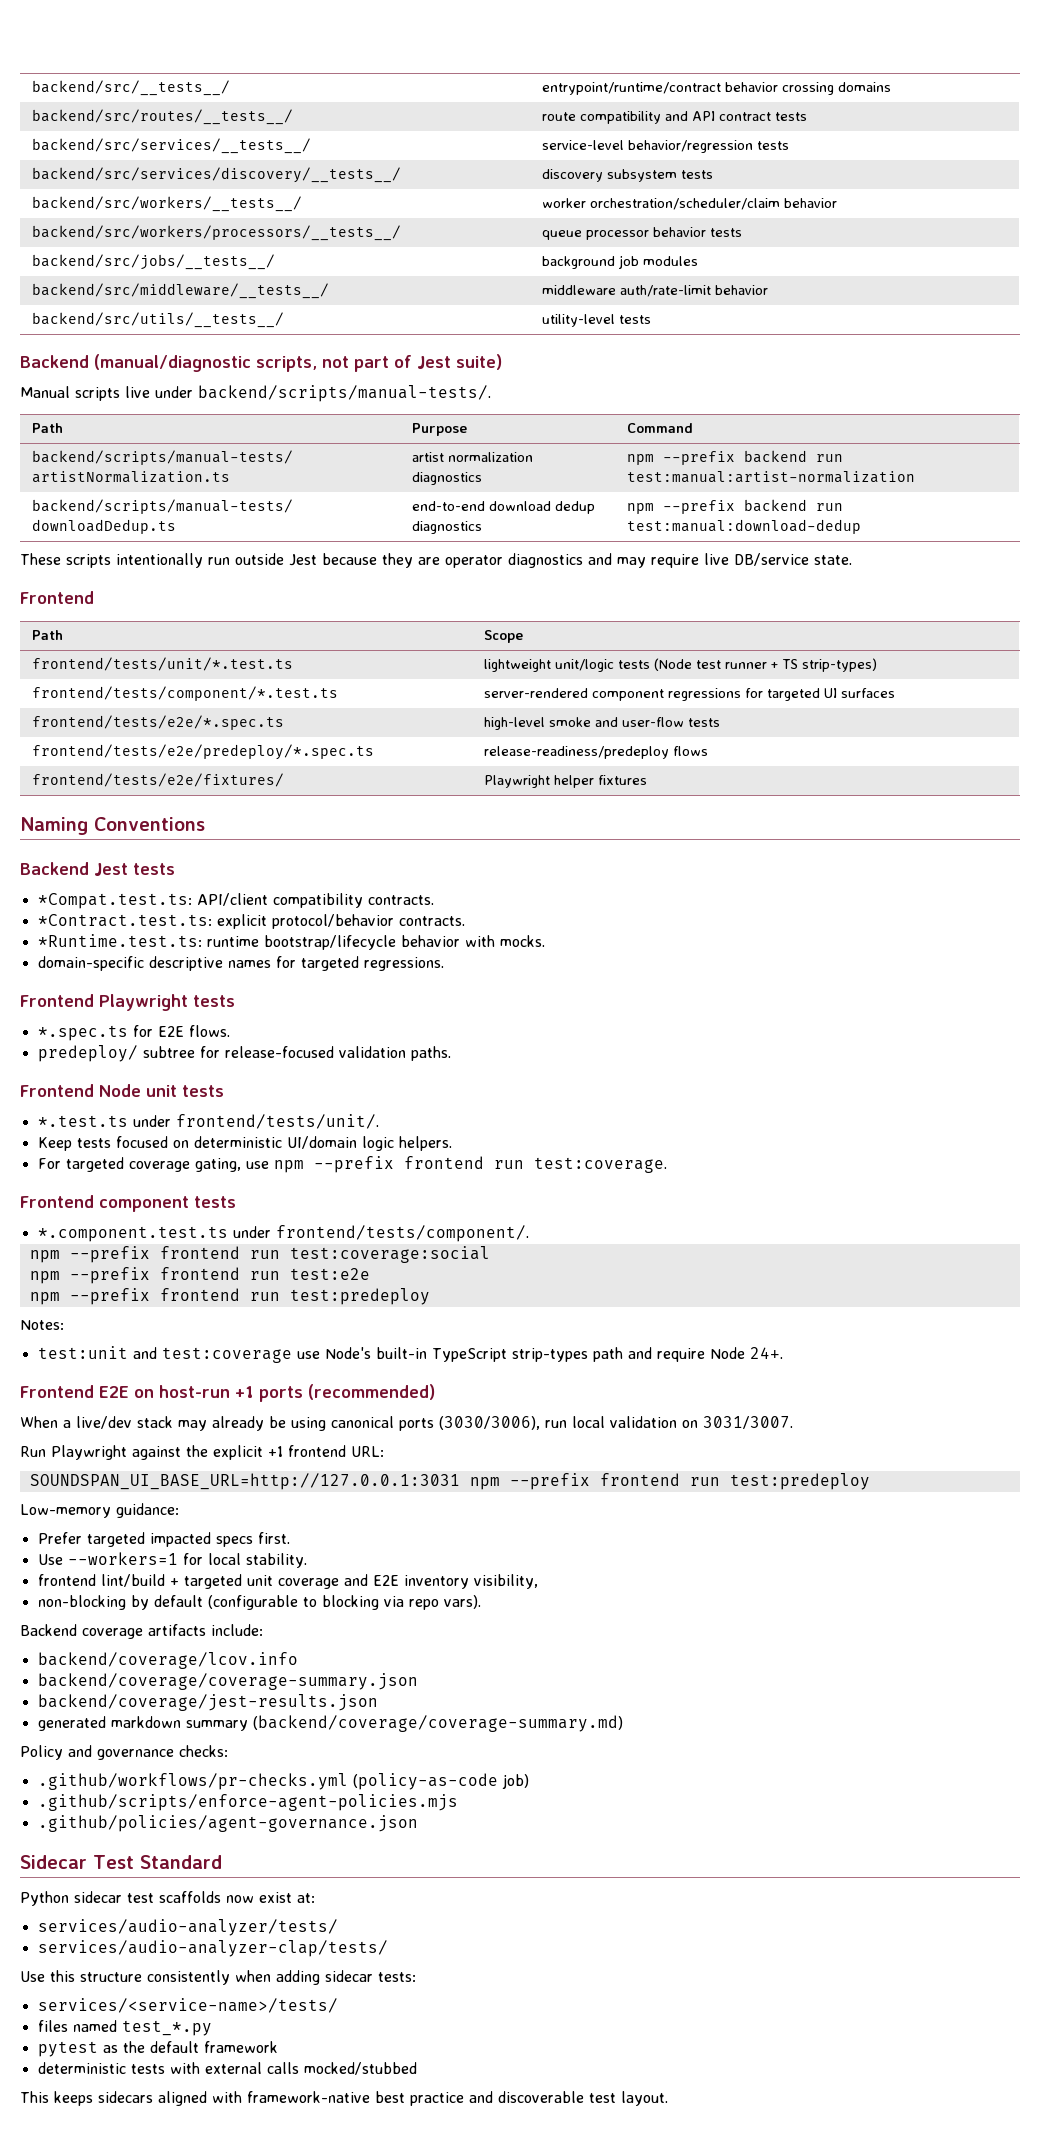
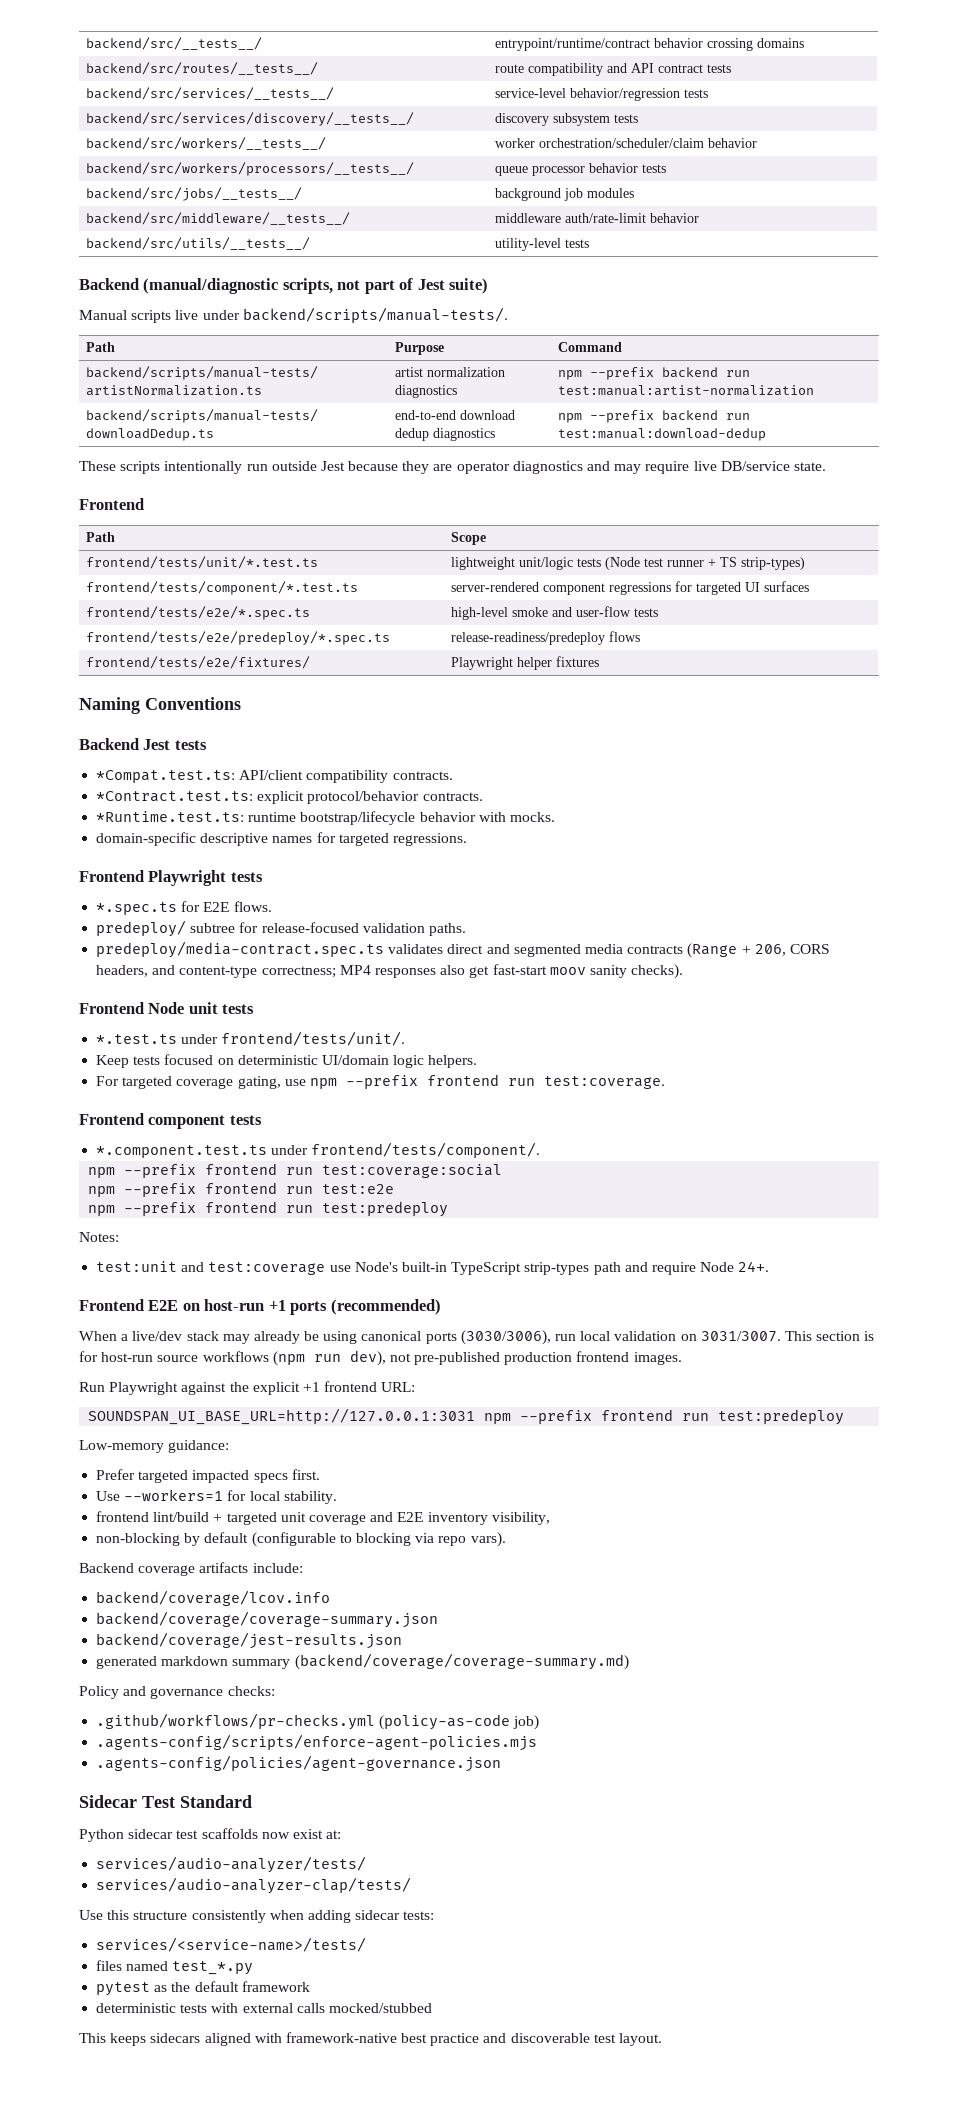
+ predeploy/media-contract.spec.ts validates direct and segmented media contracts (Range + 206, CORS headers, and content-type correctness; MP4 responses also get fast-start moov sanity checks).
+ This section is for host-run source workflows (npm run dev), not pre-published production frontend images.
- .github/scripts/enforce-agent-policies.mjs
- .github/policies/agent-governance.json
+ .agents-config/scripts/enforce-agent-policies.mjs
+ .agents-config/policies/agent-governance.json

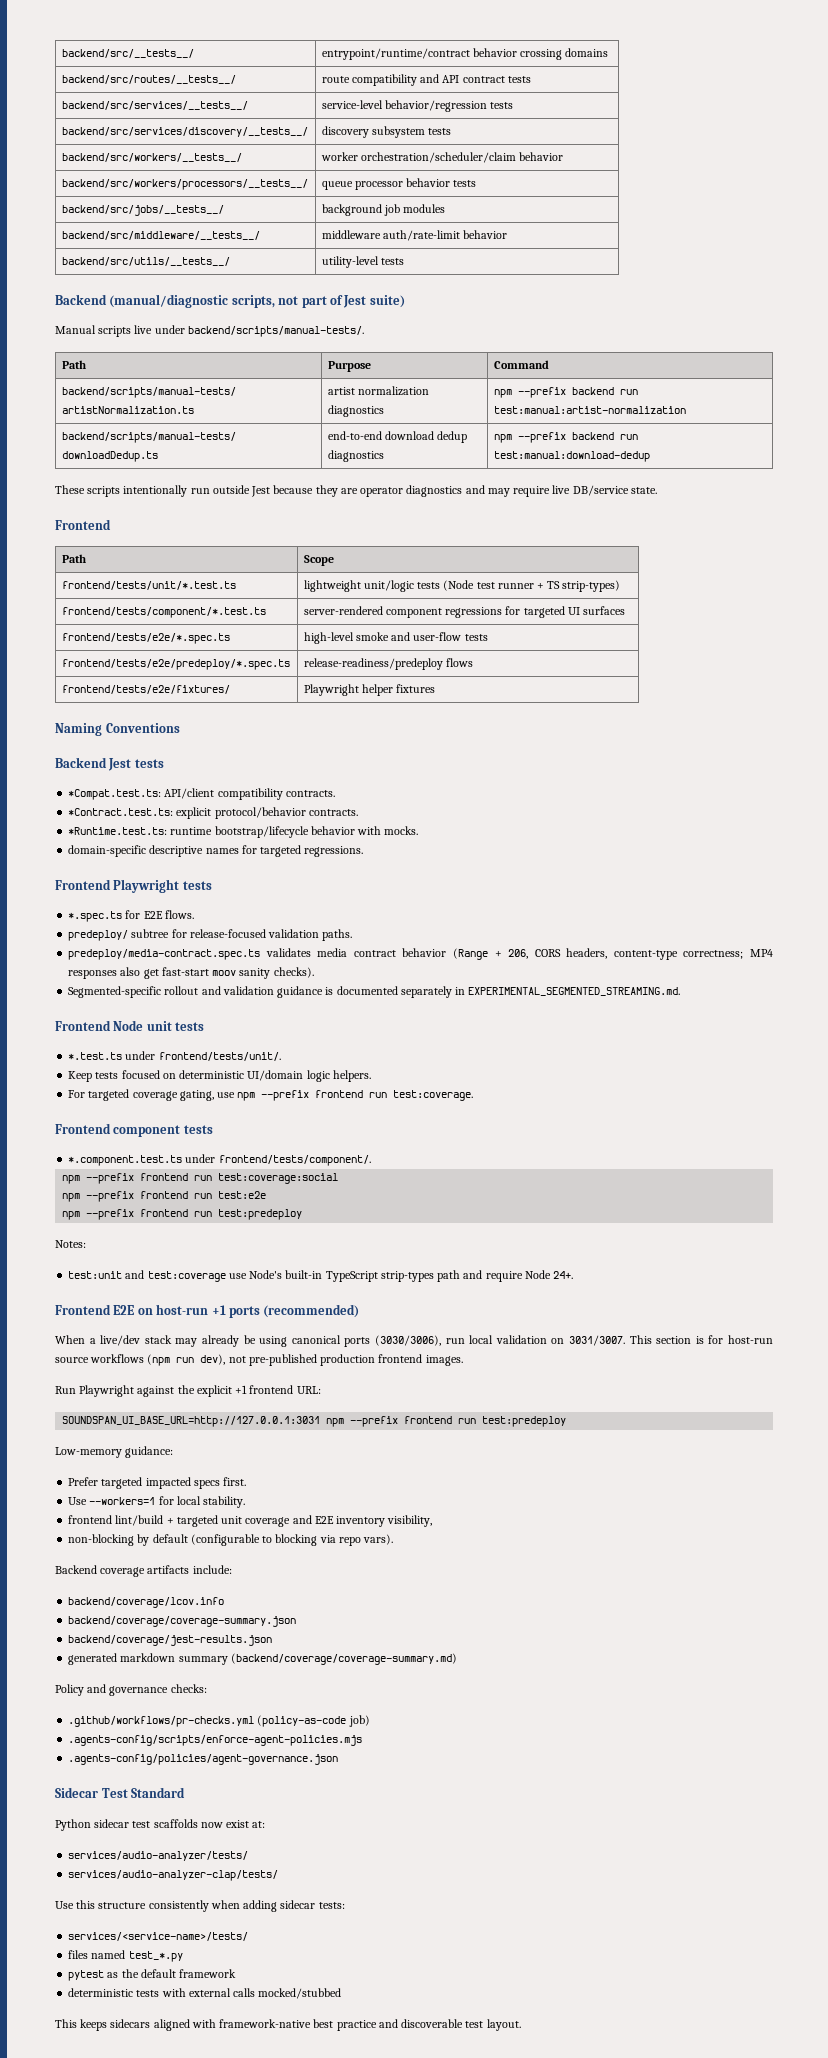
- predeploy/media-contract.spec.ts validates direct and segmented media contracts (Range + 206, CORS headers, and content-type correctness; MP4 responses also get fast-start moov sanity checks).
+ predeploy/media-contract.spec.ts validates media contract behavior (Range + 206, CORS headers, content-type correctness; MP4 responses also get fast-start moov sanity checks).
+ Segmented-specific rollout and validation guidance is documented separately in EXPERIMENTAL_SEGMENTED_STREAMING.md.

